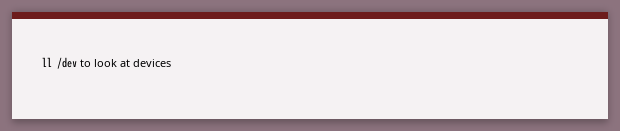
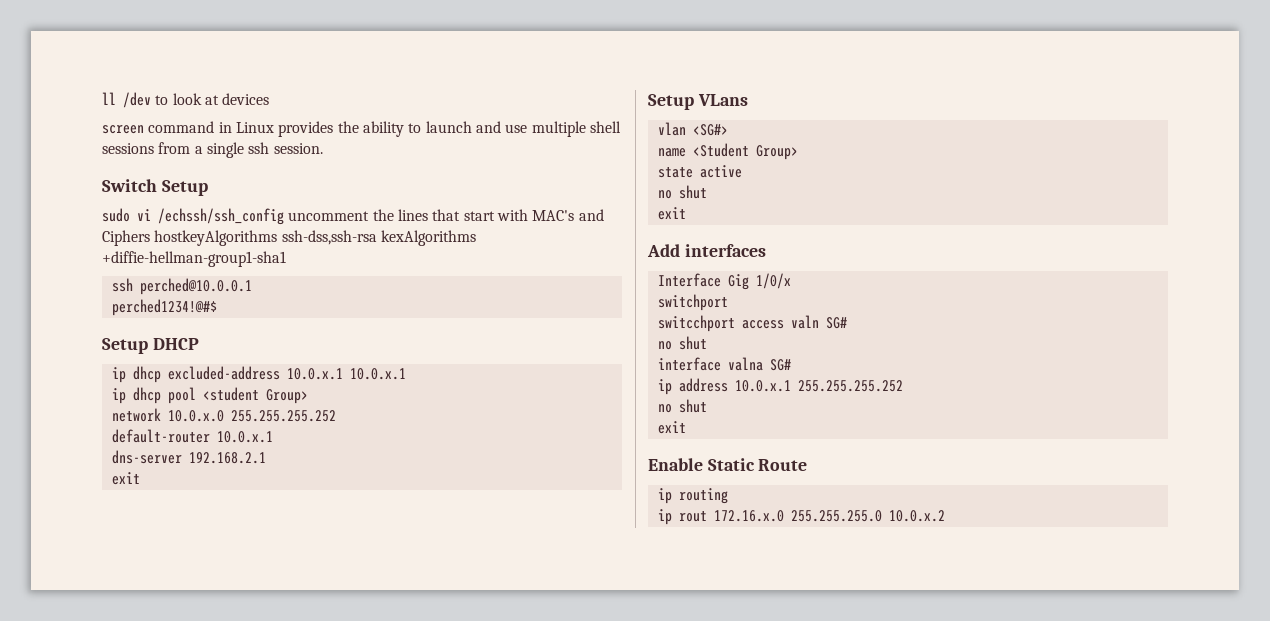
+ screen command in Linux provides the ability to launch and use multiple shell sessions from a single ssh session.
+ Switch Setup
+ sudo vi /echssh/ssh_config uncomment the lines that start with MAC's and Ciphers hostkeyAlgorithms ssh-dss,ssh-rsa kexAlgorithms +diffie-hellman-group1-sha1
+ ssh perched@10.0.0.1
+ perched1234!@#$
+ Setup DHCP
+ ip dhcp excluded-address 10.0.x.1 10.0.x.1
+ ip dhcp pool <student Group>
+ network 10.0.x.0 255.255.255.252
+ default-router 10.0.x.1
+ dns-server 192.168.2.1
+ exit
+ Setup VLans
+ vlan <SG#>
+ name <Student Group>
+ state active
+ no shut
+ exit
+ Add interfaces
+ Interface Gig 1/0/x
+ switchport
+ switcchport access valn SG#
+ no shut
+ interface valna SG#
+ ip address 10.0.x.1 255.255.255.252
+ no shut
+ exit
+ Enable Static Route
+ ip routing
+ ip rout 172.16.x.0 255.255.255.0 10.0.x.2

